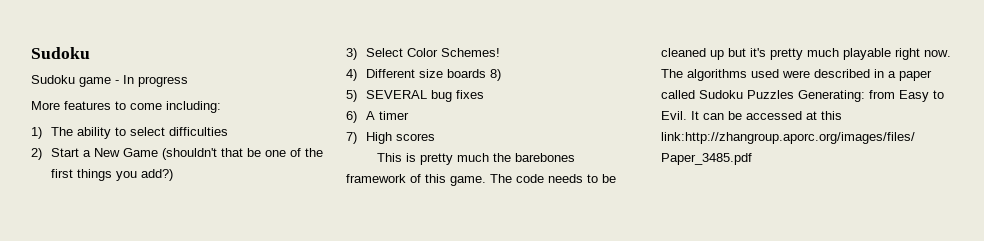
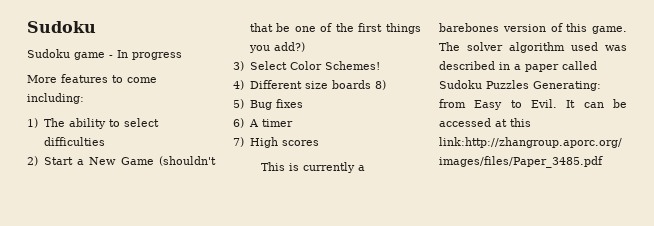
- 5) SEVERAL bug fixes
+ 5) Bug fixes
- This is pretty much the barebones framework of this game. The code needs to be cleaned up but it's pretty much playable right now. The algorithms used were described in a paper called Sudoku Puzzles Generating: from Easy to Evil.
+ This is currently a barebones version of this game. The solver algorithm used was described in a paper called Sudoku Puzzles Generating: from Easy to Evil.

